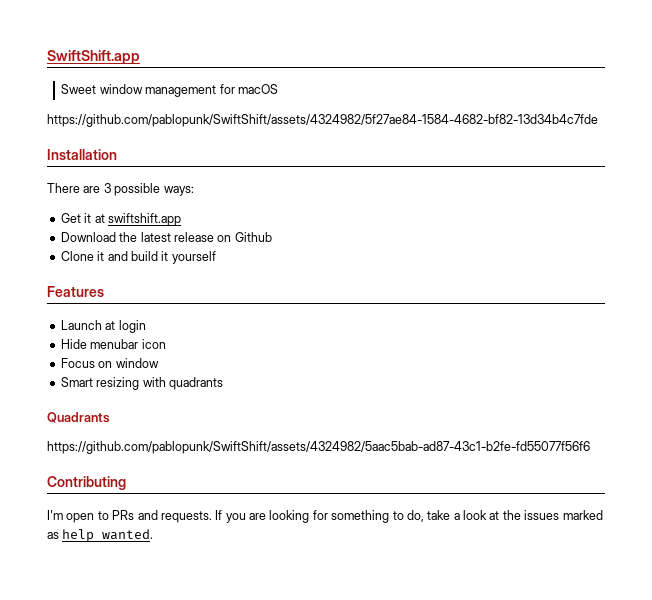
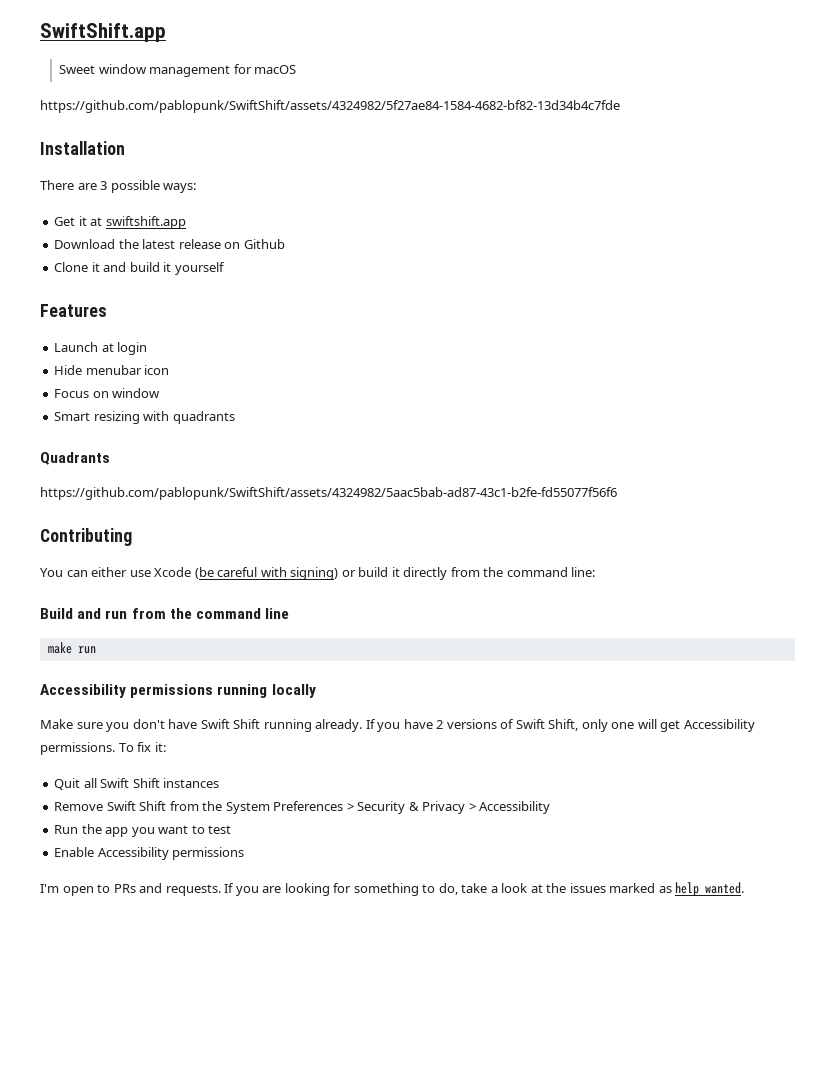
+ You can either use Xcode (be careful with signing) or build it directly from the command line:
+ Build and run from the command line
+ make run
+ Accessibility permissions running locally
+ Make sure you don't have Swift Shift running already. If you have 2 versions of Swift Shift, only one will get Accessibility permissions. To fix it:
+ Quit all Swift Shift instances
+ Remove Swift Shift from the System Preferences > Security & Privacy > Accessibility
+ Run the app you want to test
+ Enable Accessibility permissions

